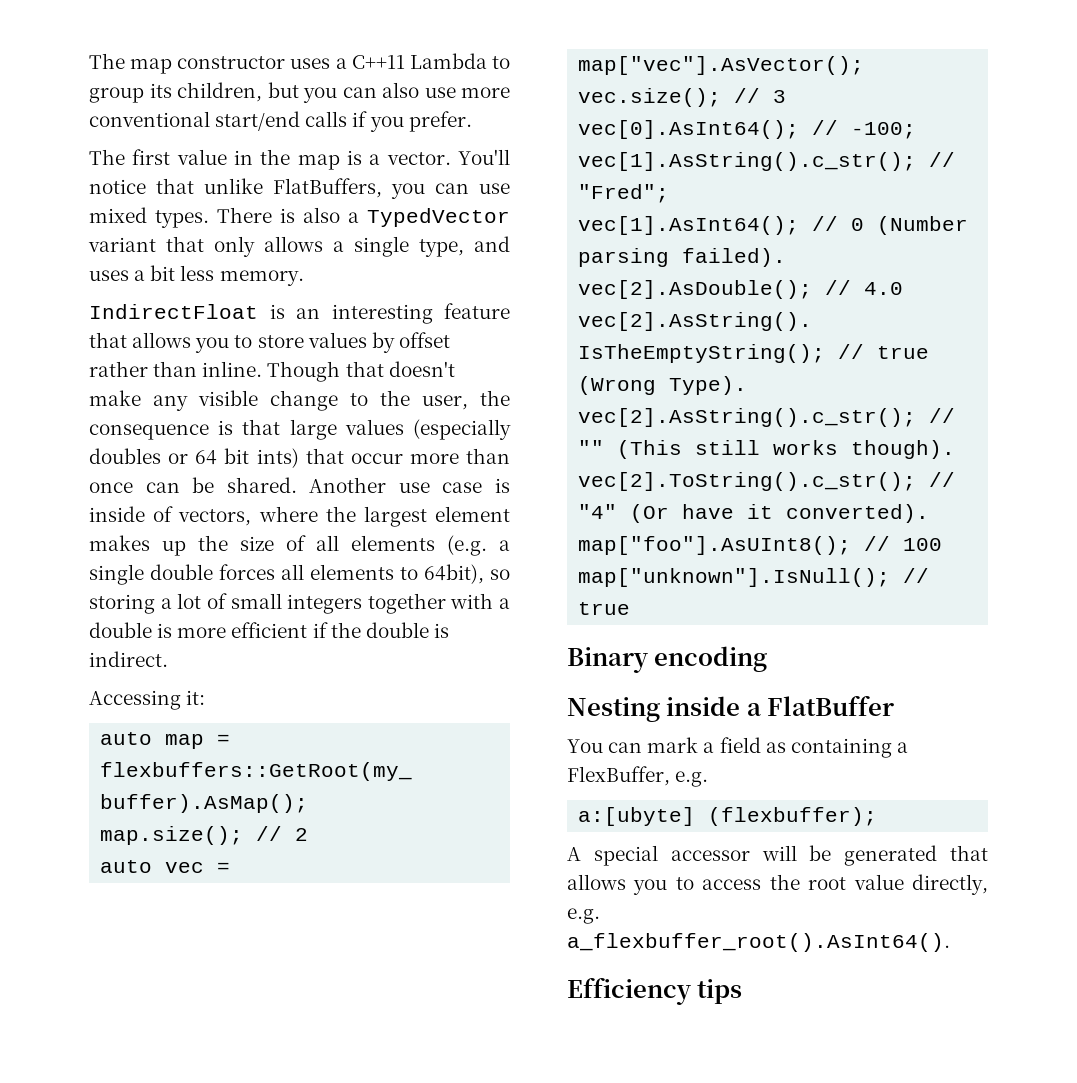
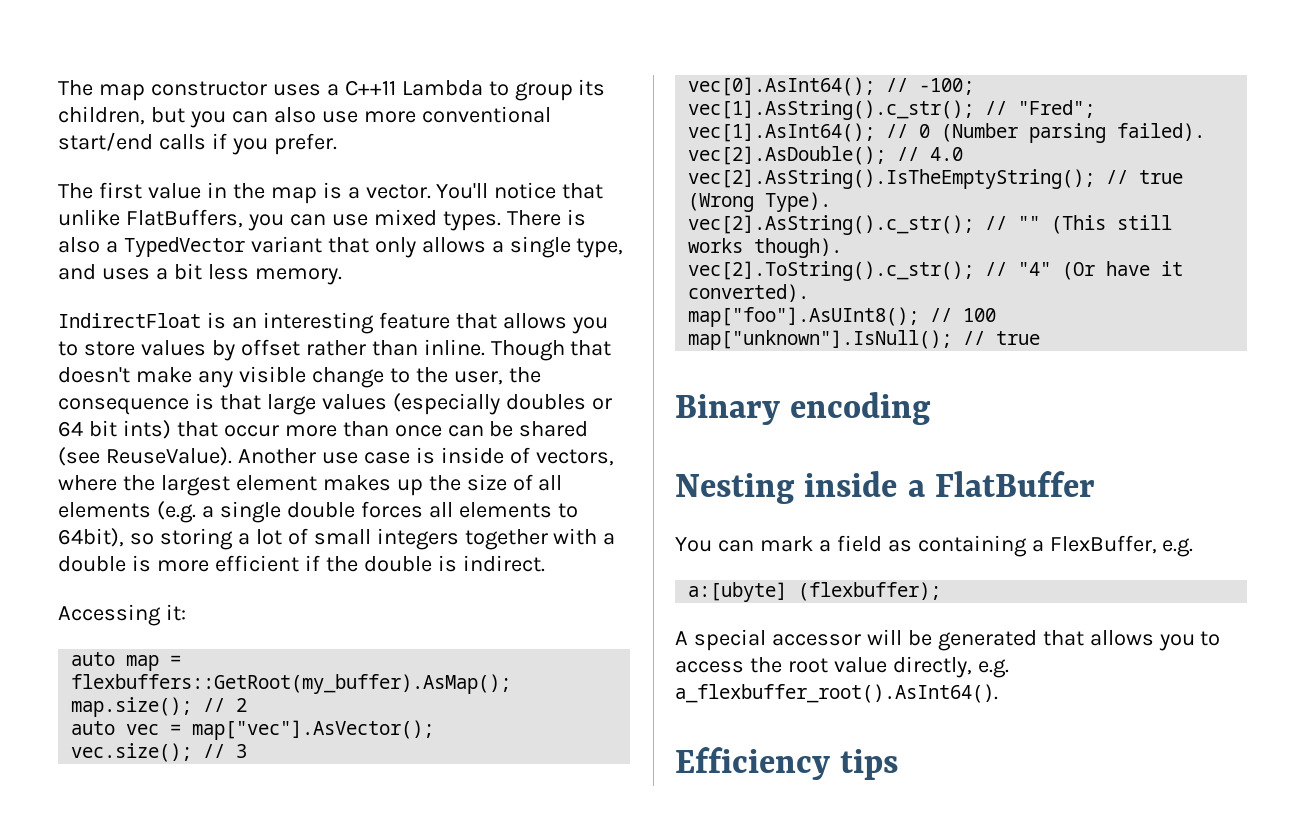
- Though that doesn't make any visible change to the user, the consequence is that large values (especially doubles or 64 bit ints) that occur more than once can be shared.
+ Though that doesn't make any visible change to the user, the consequence is that large values (especially doubles or 64 bit ints) that occur more than once can be shared (see ReuseValue).

